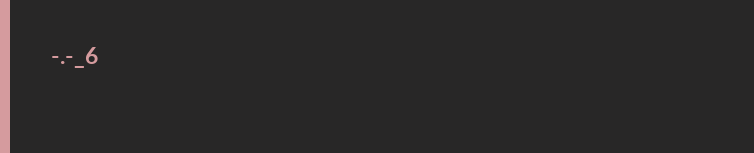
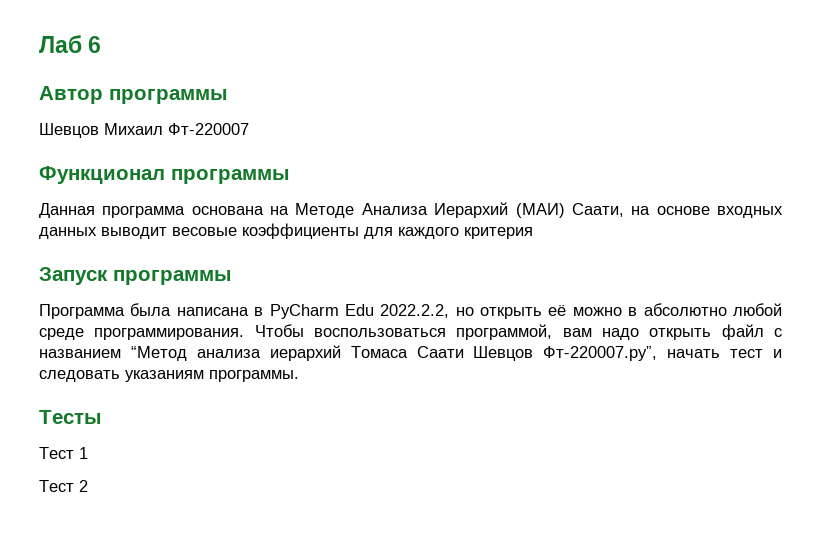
- -.-_6
+ Лаб 6
+ Автор программы
+ Шевцов Михаил Фт-220007
+ Функционал программы
+ Данная программа основана на Методе Анализа Иерархий (МАИ) Саати, на основе входных данных выводит весовые коэффициенты для каждого критерия
+ Запуск программы
+ Программа была написана в PyCharm Edu 2022.2.2, но открыть её можно в абсолютно любой среде программирования. Чтобы воспользоваться программой, вам надо открыть файл с названием “Метод анализа иерархий Томаса Саати Шевцов Фт-220007.py”, начать тест и следовать указаниям программы.
+ Тесты
+ Тест 1
+ Тест 2

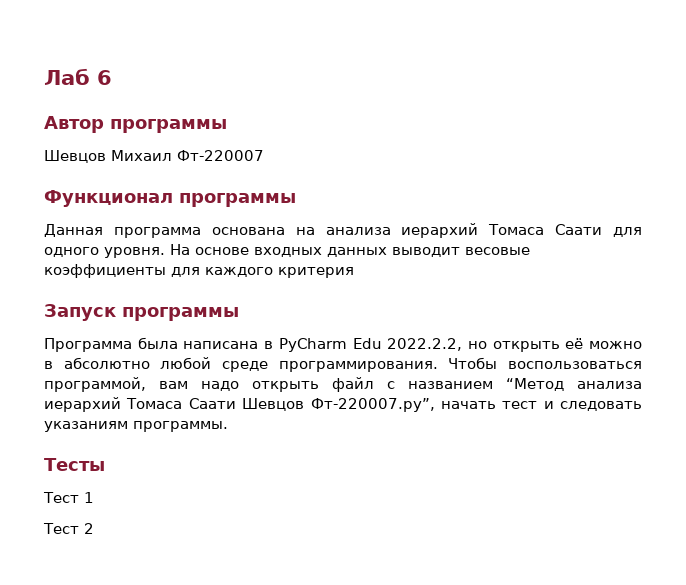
- Данная программа основана на Методе Анализа Иерархий (МАИ) Саати, на основе входных данных выводит весовые коэффициенты для каждого критерия
+ Данная программа основана на анализа иерархий Томаса Саати для одного уровня. На основе входных данных выводит весовые коэффициенты для каждого критерия

